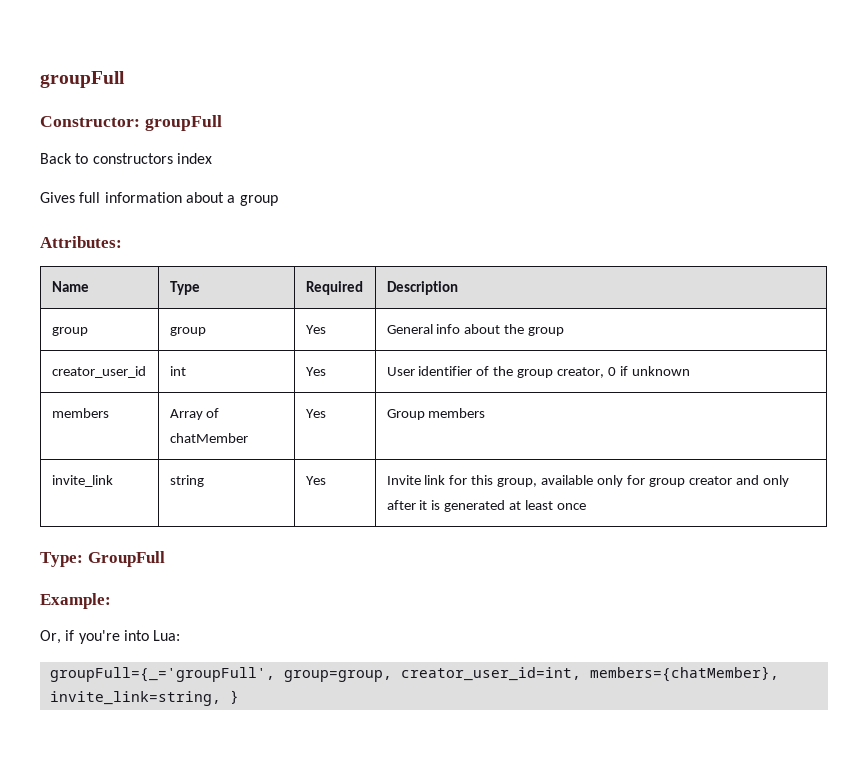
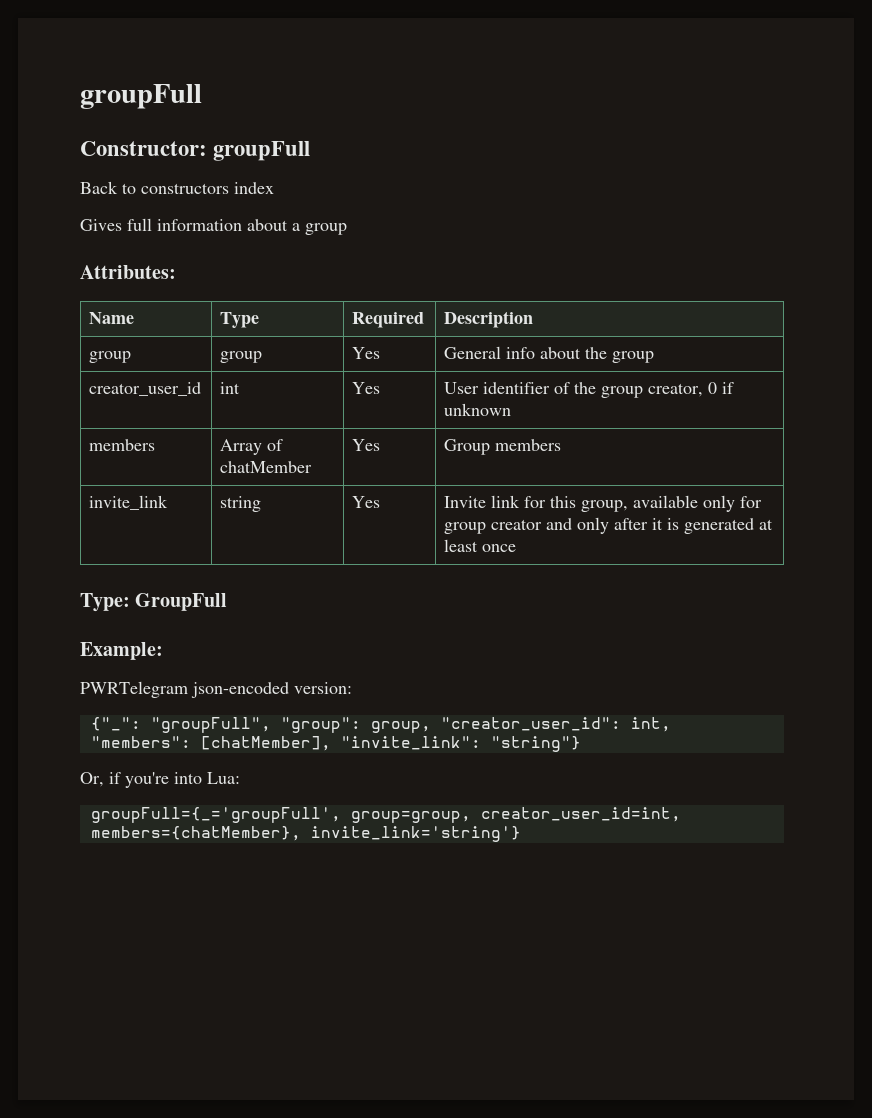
+ PWRTelegram json-encoded version:
+ {"_": "groupFull", "group": group, "creator_user_id": int, "members": [chatMember], "invite_link": "string"}
- groupFull={_='groupFull', group=group, creator_user_id=int, members={chatMember}, invite_link=string, }
+ groupFull={_='groupFull', group=group, creator_user_id=int, members={chatMember}, invite_link='string'}

